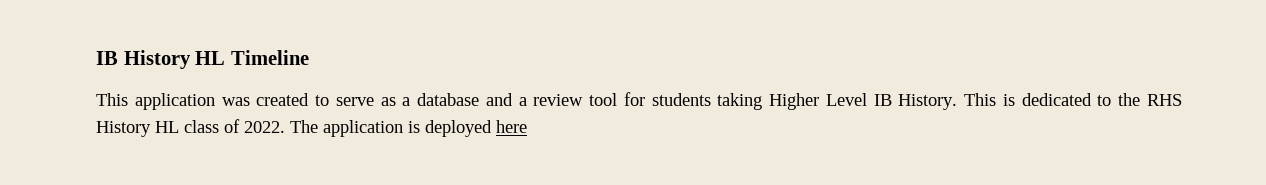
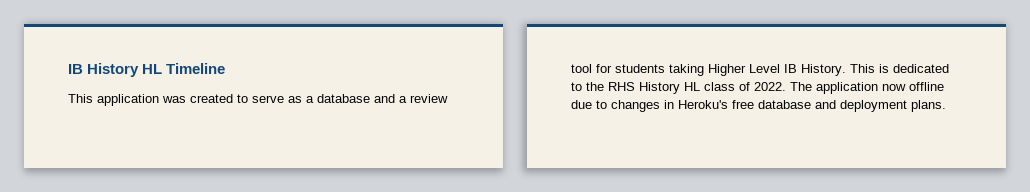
- The application is deployed here
+ The application now offline due to changes in Heroku's free database and deployment plans.

